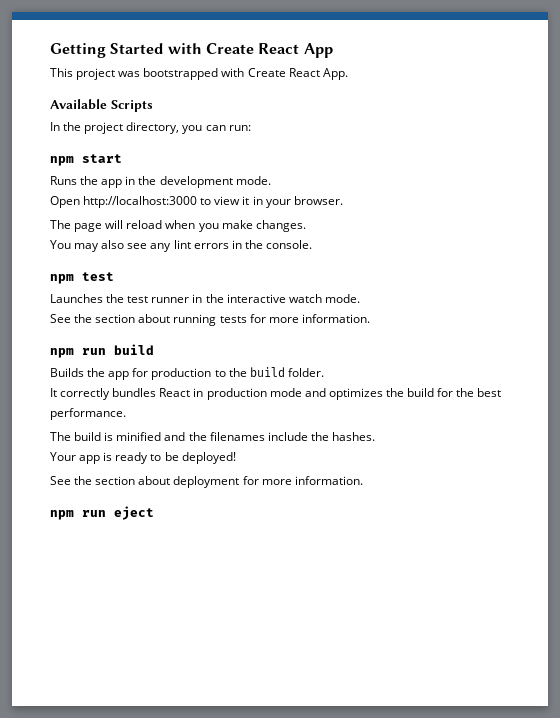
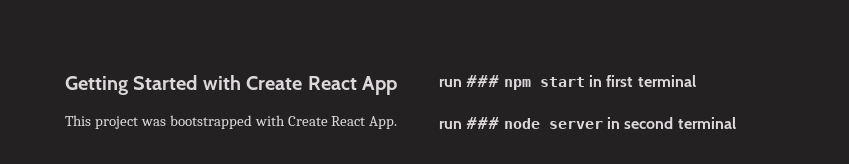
- Available Scripts
- In the project directory, you can run:
- npm start
- Runs the app in the development mode.
- Open http://localhost:3000 to view it in your browser.
- The page will reload when you make changes.
- You may also see any lint errors in the console.
- npm test
- Launches the test runner in the interactive watch mode.
- See the section about running tests for more information.
- npm run build
- Builds the app for production to the build folder.
- It correctly bundles React in production mode and optimizes the build for the best performance.
- The build is minified and the filenames include the hashes.
- Your app is ready to be deployed!
- See the section about deployment for more information.
- npm run eject
+ run ### npm start in first terminal
+ run ### node server in second terminal

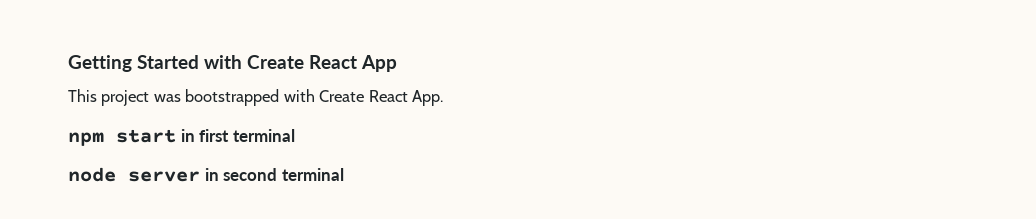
- run ### npm start in first terminal
+ npm start in first terminal
- run ### node server in second terminal
+ node server in second terminal

